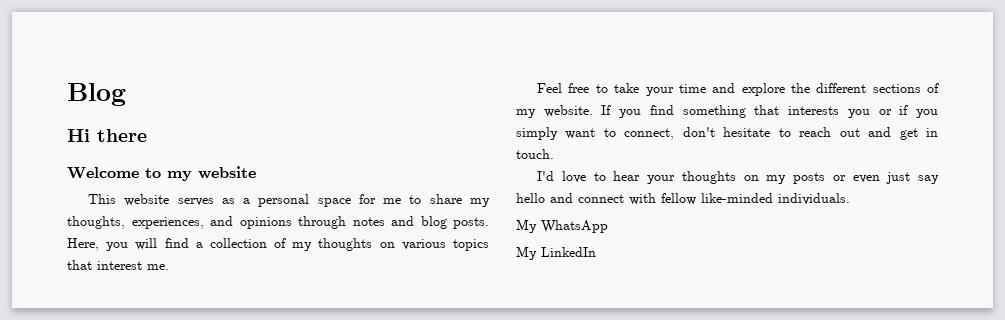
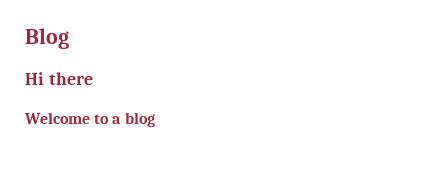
- Welcome to my website
- This website serves as a personal space for me to share my thoughts, experiences, and opinions through notes and blog posts. Here, you will find a collection of my thoughts on various topics that interest me.
- Feel free to take your time and explore the different sections of my website. If you find something that interests you or if you simply want to connect, don't hesitate to reach out and get in touch.
- I'd love to hear your thoughts on my posts or even just say hello and connect with fellow like-minded individuals.
- My WhatsApp
- My LinkedIn
+ Welcome to a blog

